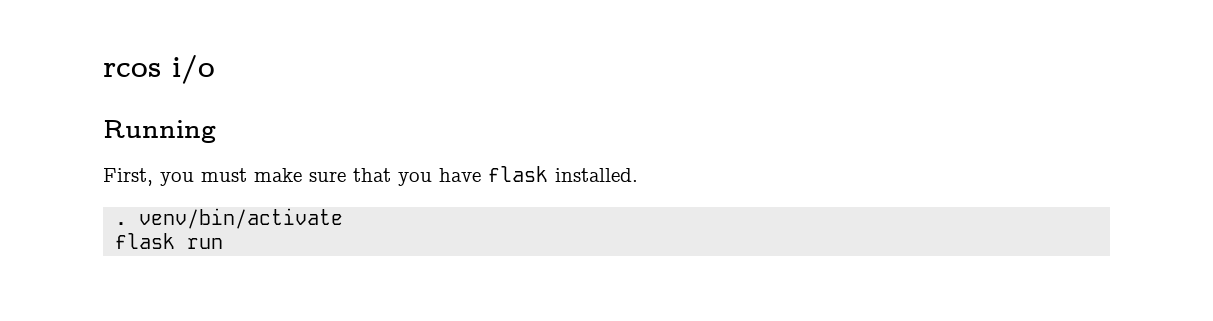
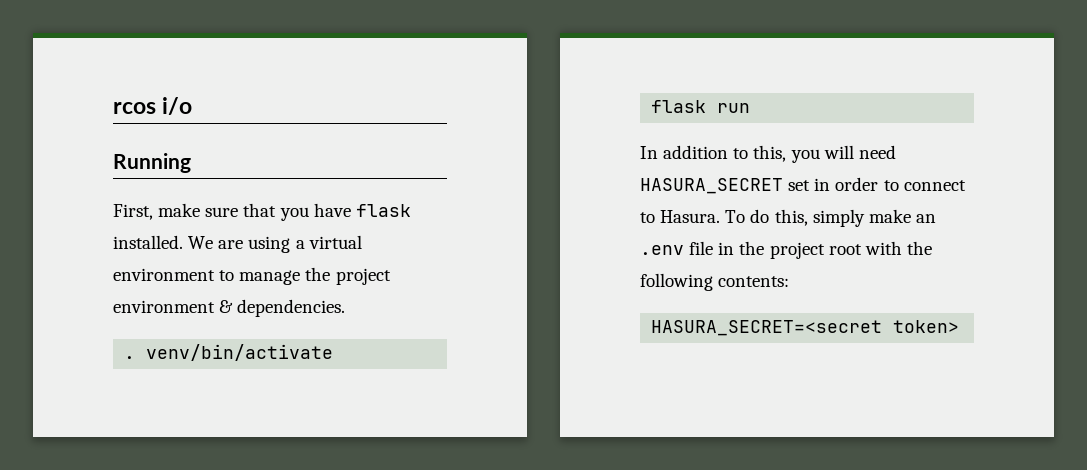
- First, you must make sure that you have flask installed.
+ First, make sure that you have flask installed. We are using a virtual environment to manage the project environment & dependencies.
  . venv/bin/activate
  flask run
+ In addition to this, you will need HASURA_SECRET set in order to connect to Hasura. To do this, simply make an .env file in the project root with the following contents:
+ HASURA_SECRET=<secret token>

